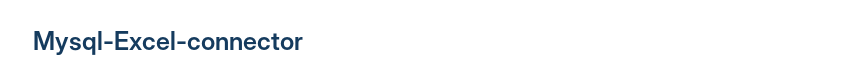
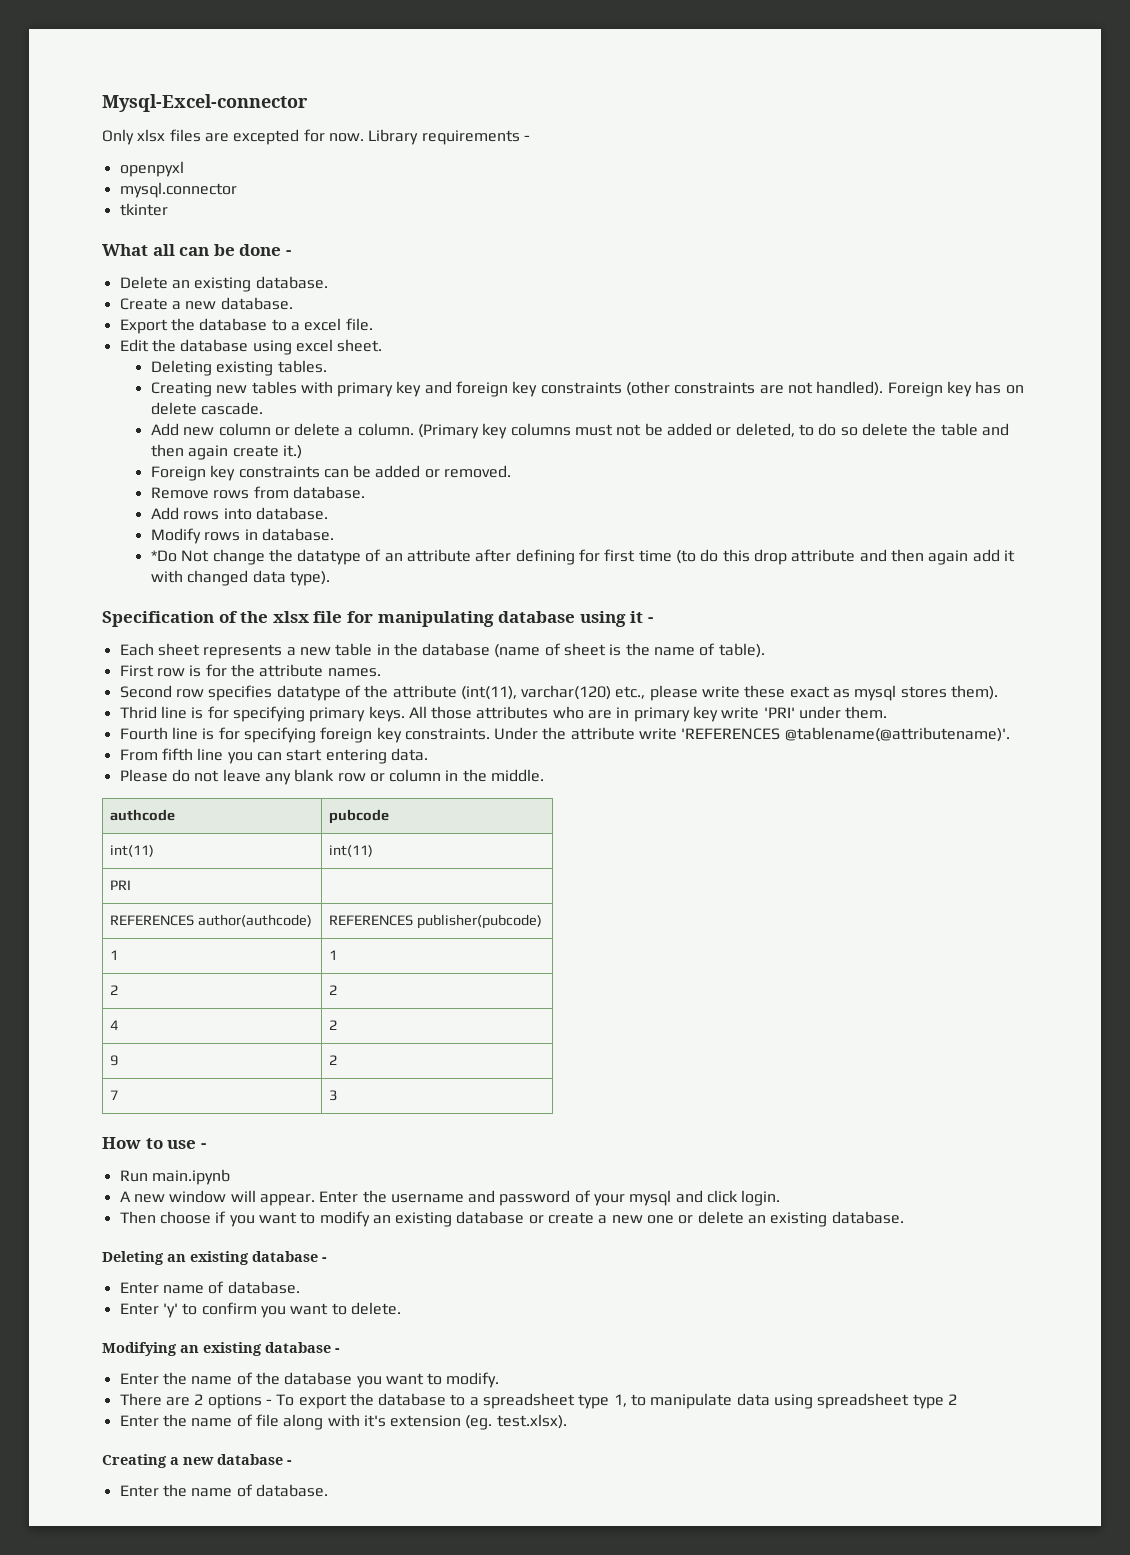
+ Only xlsx files are excepted for now. Library requirements -
+ openpyxl
+ mysql.connector
+ tkinter
+ What all can be done -
+ Delete an existing database.
+ Create a new database.
+ Export the database to a excel file.
+ Edit the database using excel sheet.
+ Deleting existing tables.
+ Creating new tables with primary key and foreign key constraints (other constraints are not handled). Foreign key has on delete cascade.
+ Add new column or delete a column. (Primary key columns must not be added or deleted, to do so delete the table and then again create it.)
+ Foreign key constraints can be added or removed.
+ Remove rows from database.
+ Add rows into database.
+ Modify rows in database.
+ *Do Not change the datatype of an attribute after defining for first time (to do this drop attribute and then again add it with changed data type).
+ Specification of the xlsx file for manipulating database using it -
+ Each sheet represents a new table in the database (name of sheet is the name of table).
+ First row is for the attribute names.
+ Second row specifies datatype of the attribute (int(11), varchar(120) etc., please write these exact as mysql stores them).
+ Thrid line is for specifying primary keys. All those attributes who are in primary key write 'PRI' under them.
+ Fourth line is for specifying foreign key constraints. Under the attribute write 'REFERENCES @tablename(@attributename)'.
+ From fifth line you can start entering data.
+ Please do not leave any blank row or column in the middle.
+ authcode | pubcode
+ int(11) | int(11)
+ PRI |
+ REFERENCES author(authcode) | REFERENCES publisher(pubcode)
+ 1 | 1
+ 2 | 2
+ 4 | 2
+ 9 | 2
+ 7 | 3
+ How to use -
+ Run main.ipynb
+ A new window will appear. Enter the username and password of your mysql and click login.
+ Then choose if you want to modify an existing database or create a new one or delete an existing database.
+ Deleting an existing database -
+ Enter name of database.
+ Enter 'y' to confirm you want to delete.
+ Modifying an existing database -
+ Enter the name of the database you want to modify.
+ There are 2 options - To export the database to a spreadsheet type 1, to manipulate data using spreadsheet type 2
+ Enter the name of file along with it's extension (eg. test.xlsx).
+ Creating a new database -
+ Enter the name of database.

